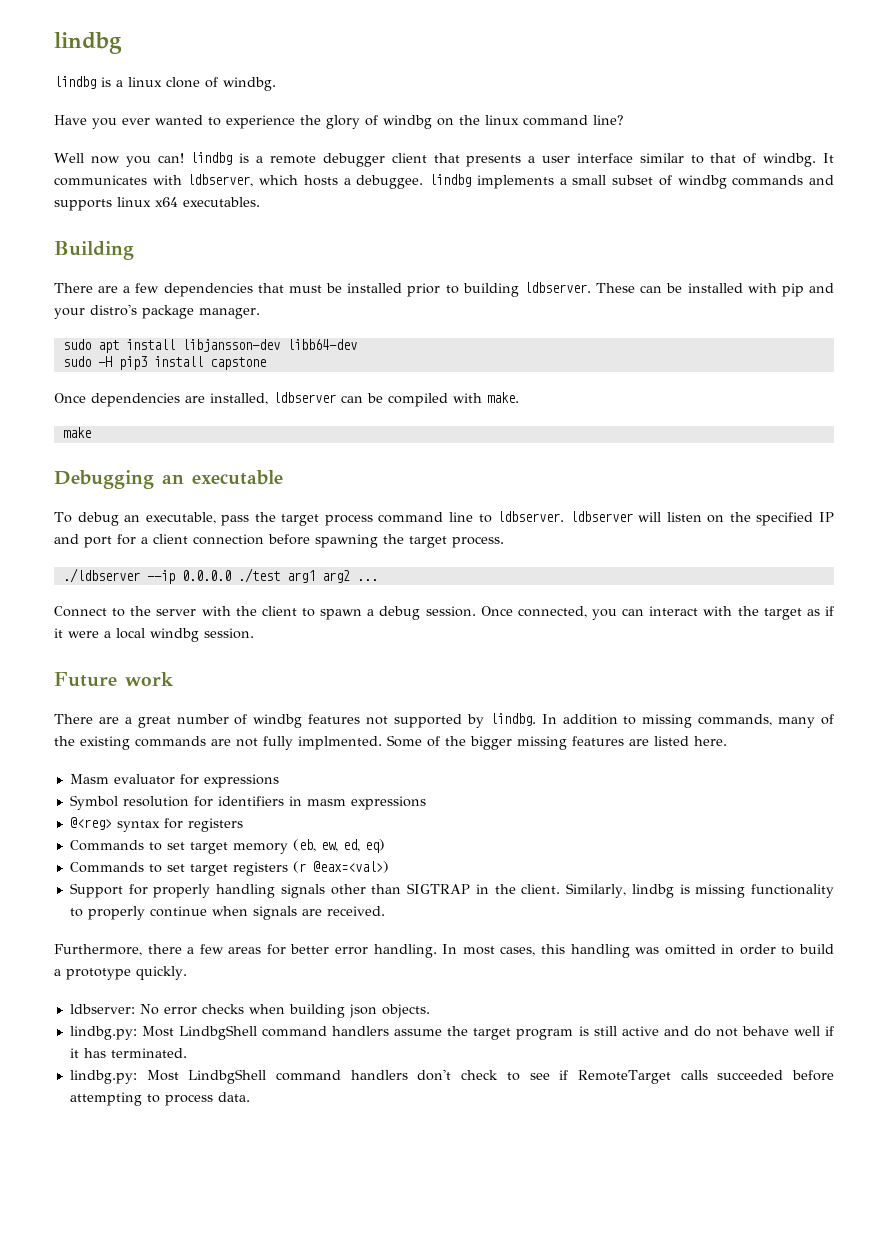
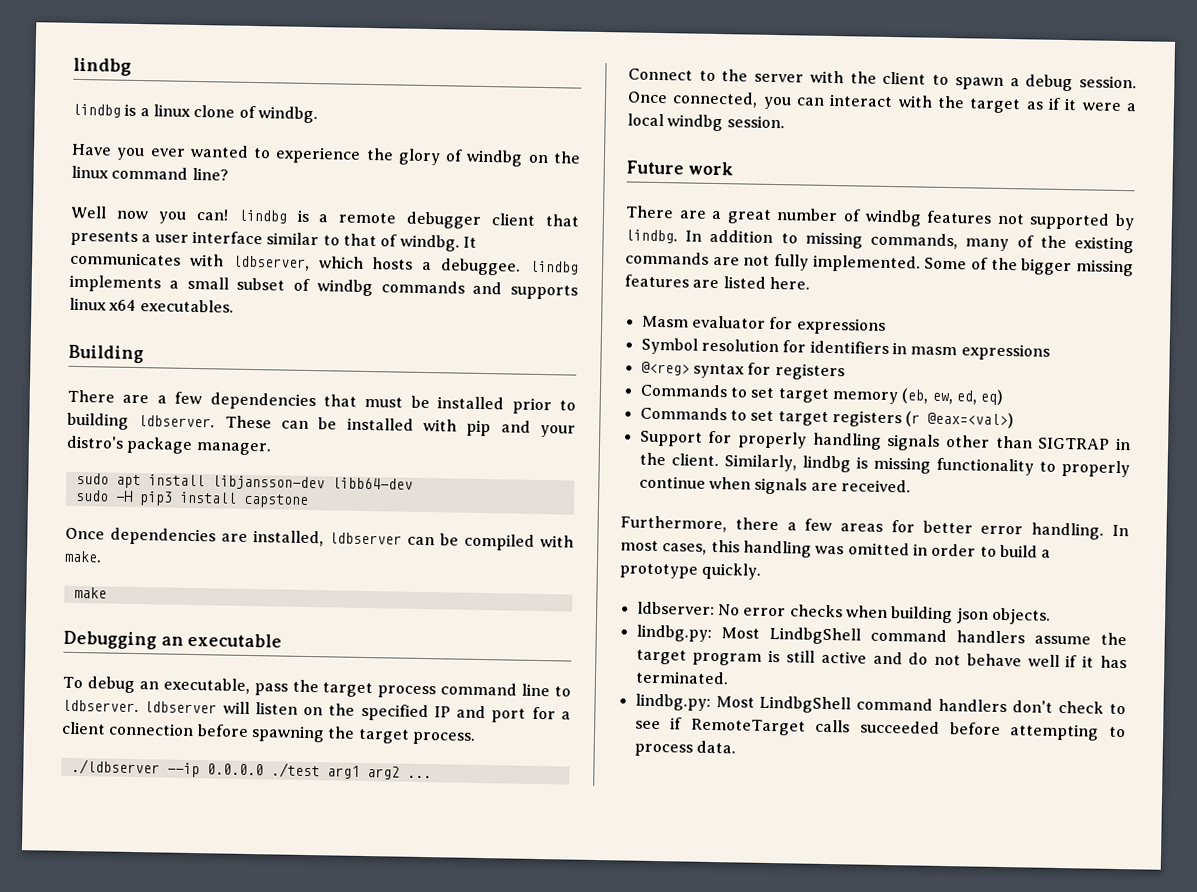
- In addition to missing commands, many of the existing commands are not fully implmented.
+ In addition to missing commands, many of the existing commands are not fully implemented.

